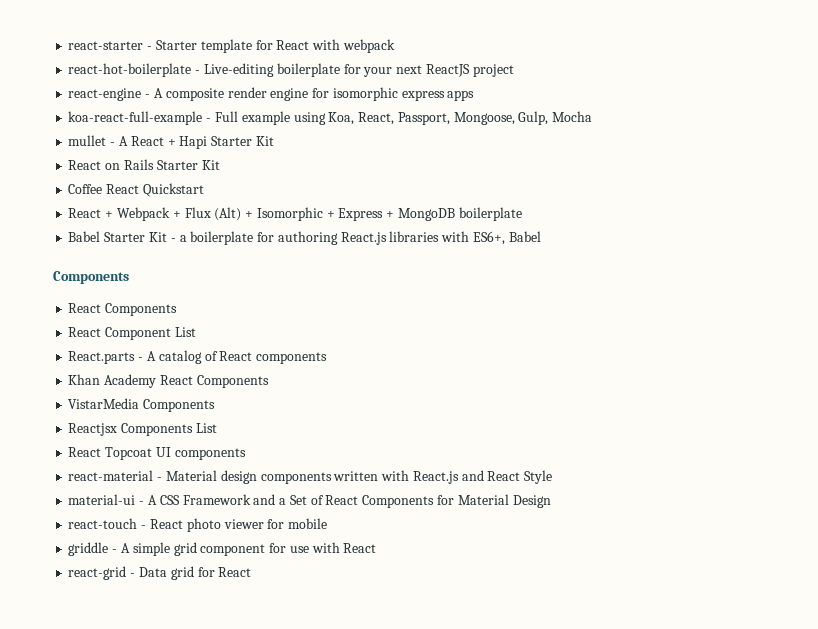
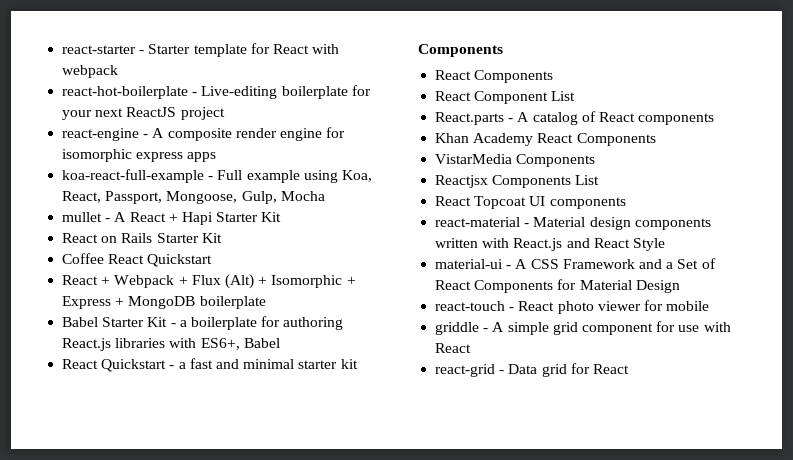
+ React Quickstart - a fast and minimal starter kit

